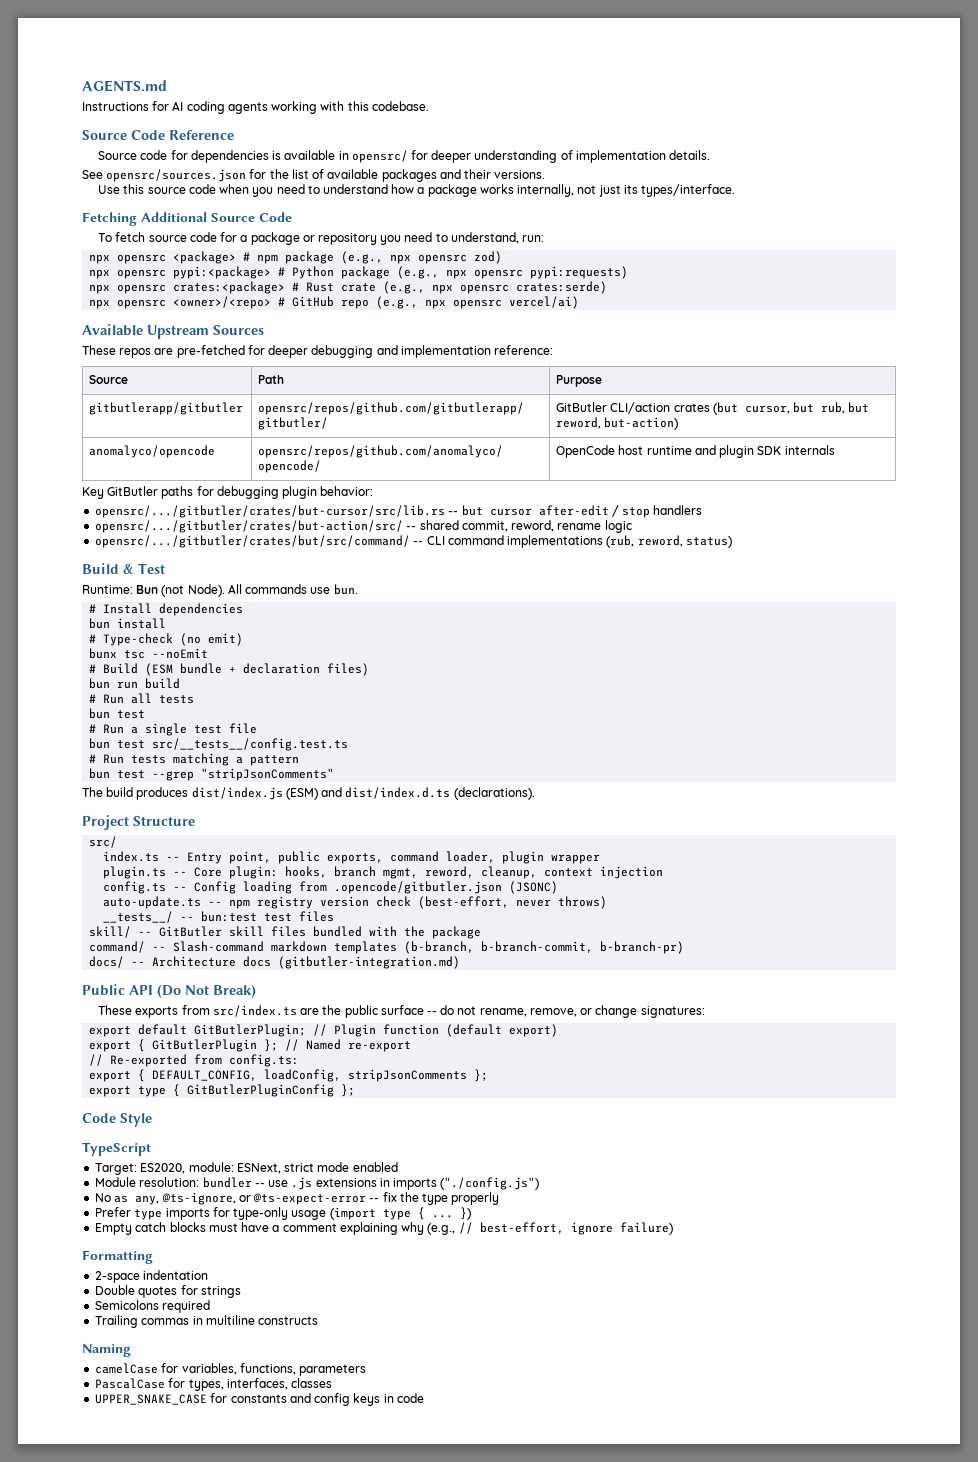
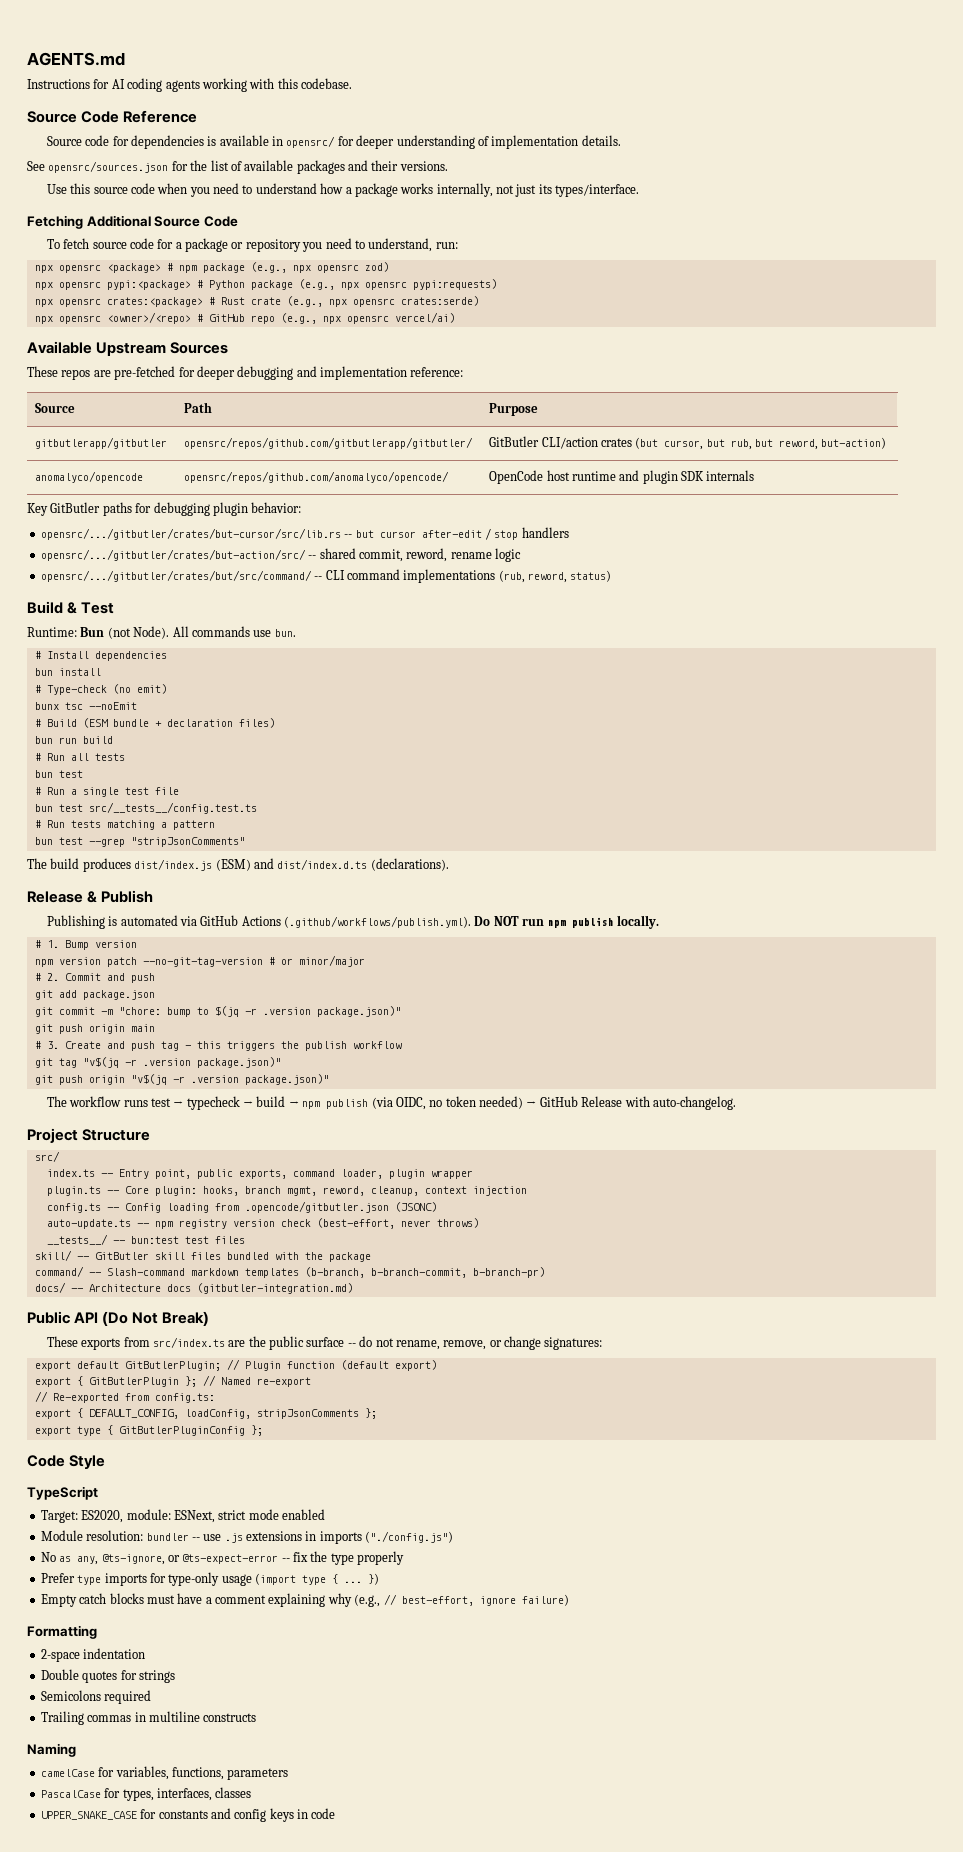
+ Release & Publish
+ Publishing is automated via GitHub Actions (.github/workflows/publish.yml). Do NOT run npm publish locally.
+ # 1. Bump version
+ npm version patch --no-git-tag-version # or minor/major
+ # 2. Commit and push
+ git add package.json
+ git commit -m "chore: bump to $(jq -r .version package.json)"
+ git push origin main
+ # 3. Create and push tag — this triggers the publish workflow
+ git tag "v$(jq -r .version package.json)"
+ git push origin "v$(jq -r .version package.json)"
+ The workflow runs test → typecheck → build → npm publish (via OIDC, no token needed) → GitHub Release with auto-changelog.

